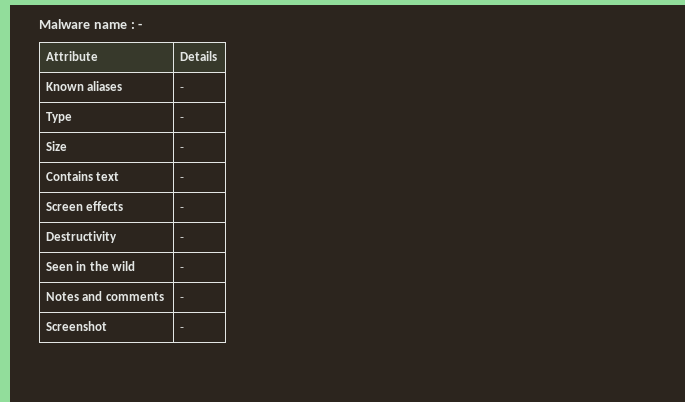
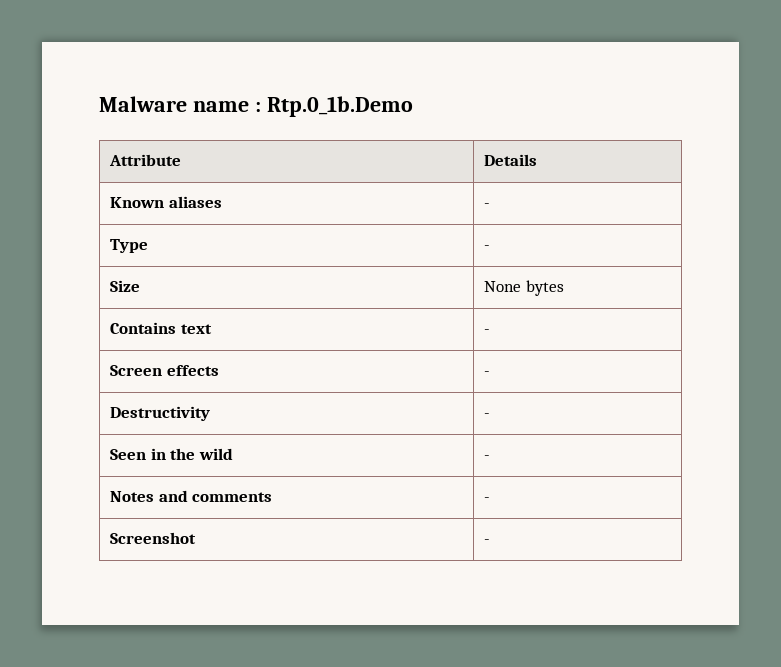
- Malware name : -
+ Malware name : Rtp.0_1b.Demo
- Size | -
+ Size | None bytes

